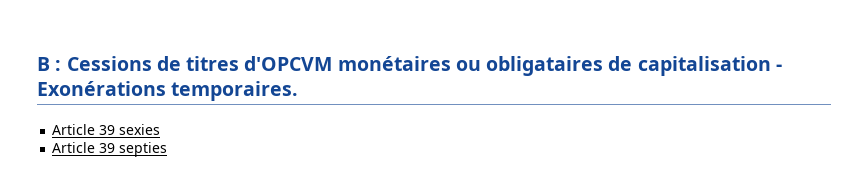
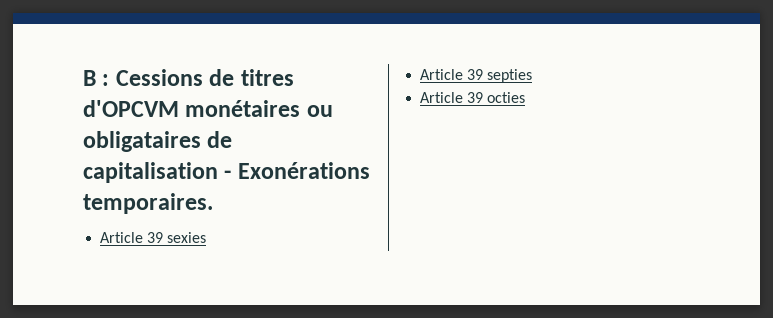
+ Article 39 octies

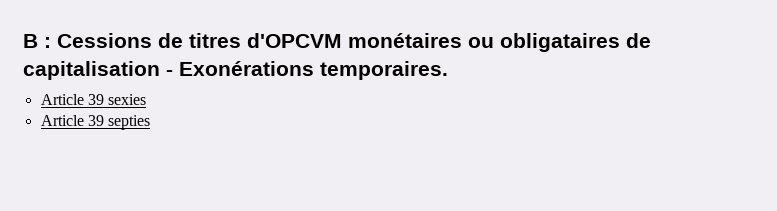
- Article 39 octies

